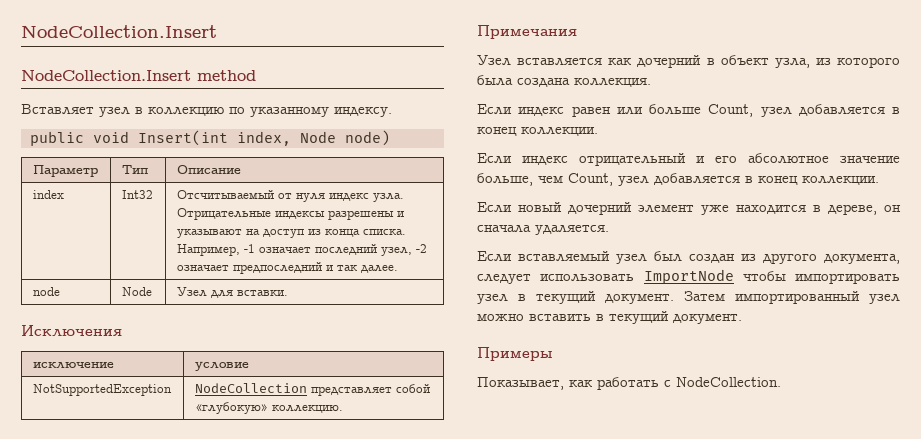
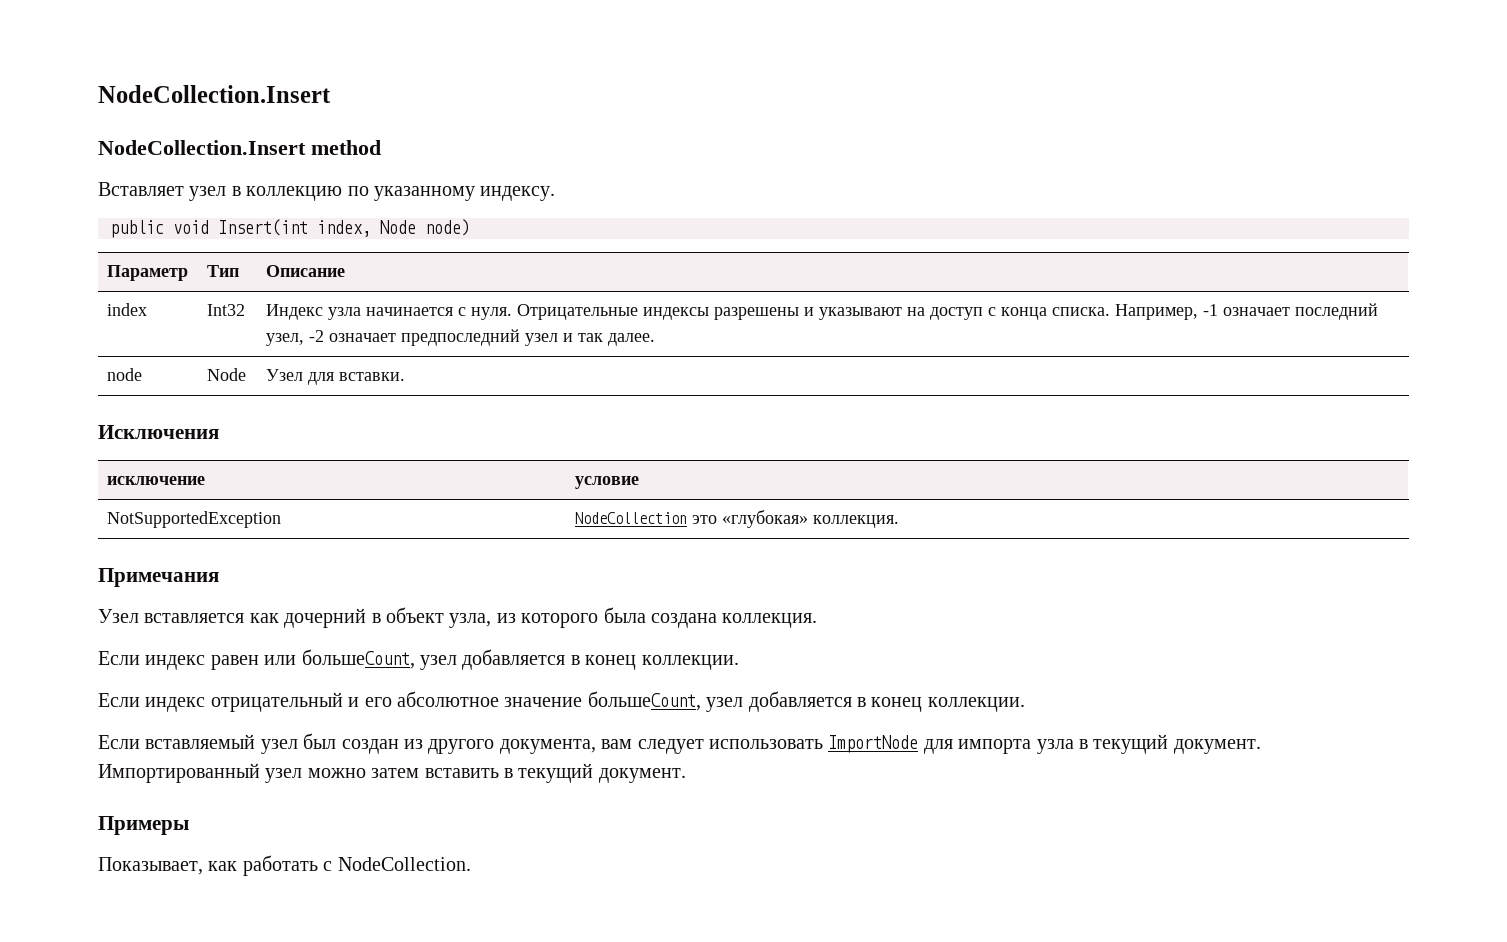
- index | Int32 | Отсчитываемый от нуля индекс узла. Отрицательные индексы разрешены и указывают на доступ из конца списка. Например, -1 означает последний узел, -2 означает предпоследний и так далее.
+ index | Int32 | Индекс узла начинается с нуля. Отрицательные индексы разрешены и указывают на доступ с конца списка. Например, -1 означает последний узел, -2 означает предпоследний узел и так далее.
- NotSupportedException | NodeCollection представляет собой «глубокую» коллекцию.
+ NotSupportedException | NodeCollection это «глубокая» коллекция.
- Если индекс равен или больше Count, узел добавляется в конец коллекции.
+ Если индекс равен или большеCount, узел добавляется в конец коллекции.
- Если индекс отрицательный и его абсолютное значение больше, чем Count, узел добавляется в конец коллекции.
- Если новый дочерний элемент уже находится в дереве, он сначала удаляется.
+ Если индекс отрицательный и его абсолютное значение большеCount, узел добавляется в конец коллекции.
- Если вставляемый узел был создан из другого документа, следует использовать ImportNode чтобы импортировать узел в текущий документ. Затем импортированный узел можно вставить в текущий документ.
+ Если вставляемый узел был создан из другого документа, вам следует использовать ImportNode для импорта узла в текущий документ. Импортированный узел можно затем вставить в текущий документ.

